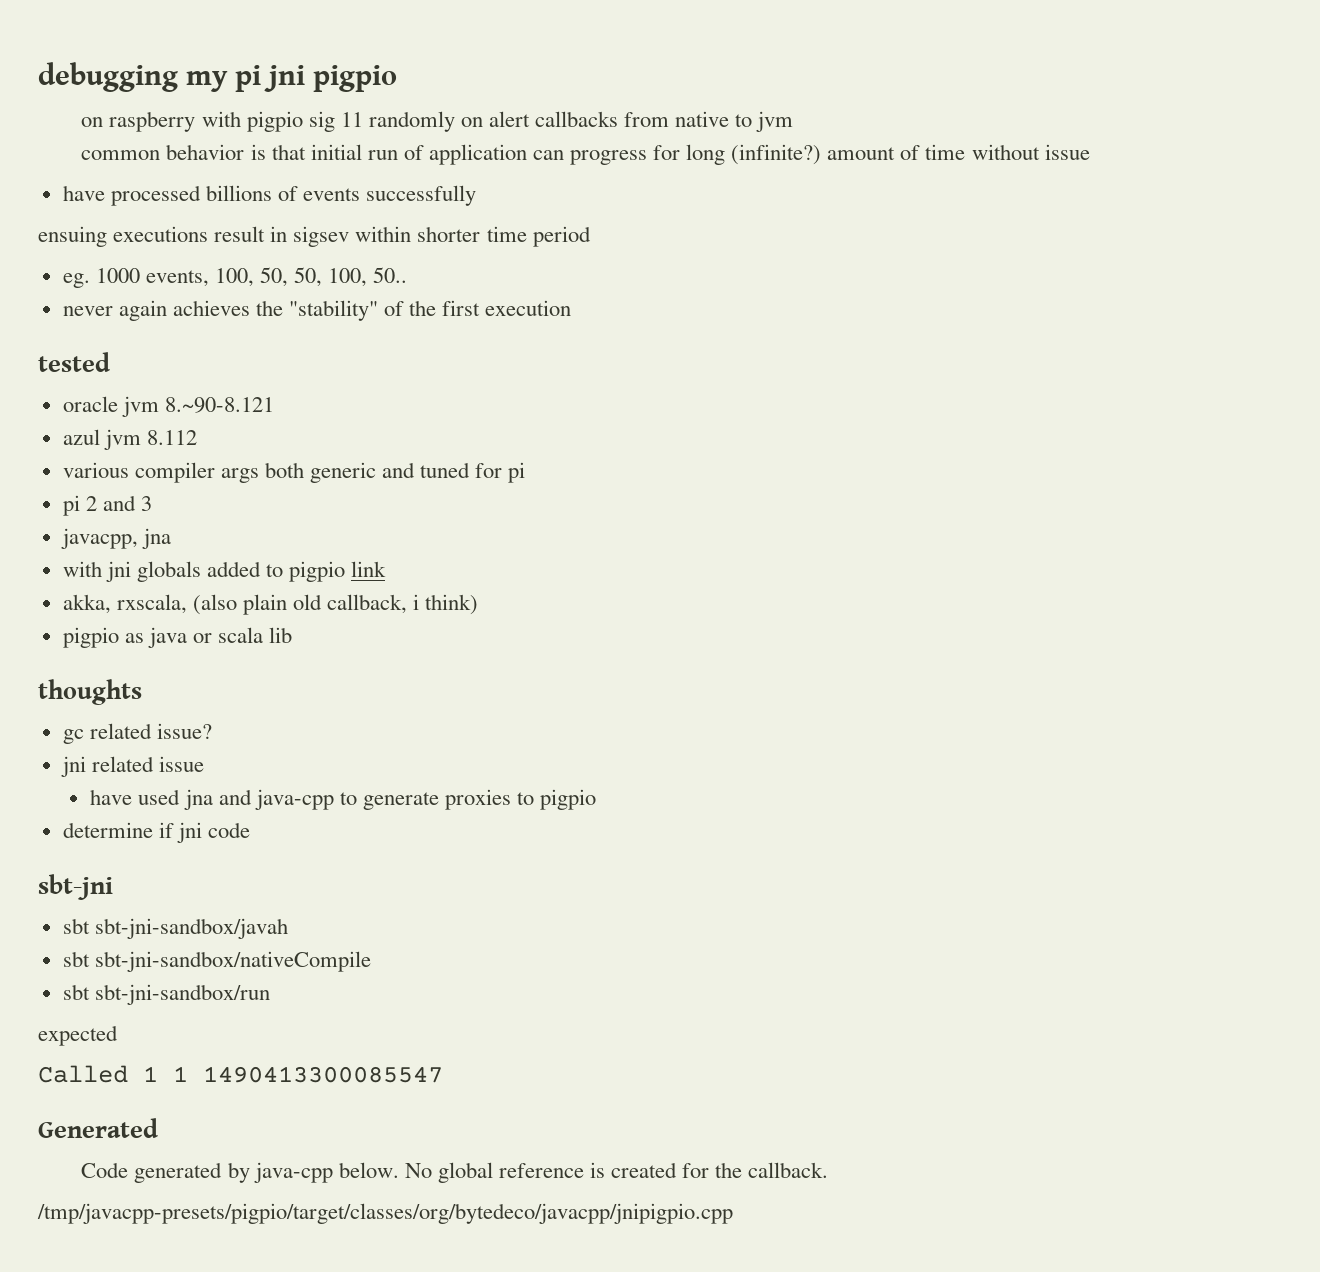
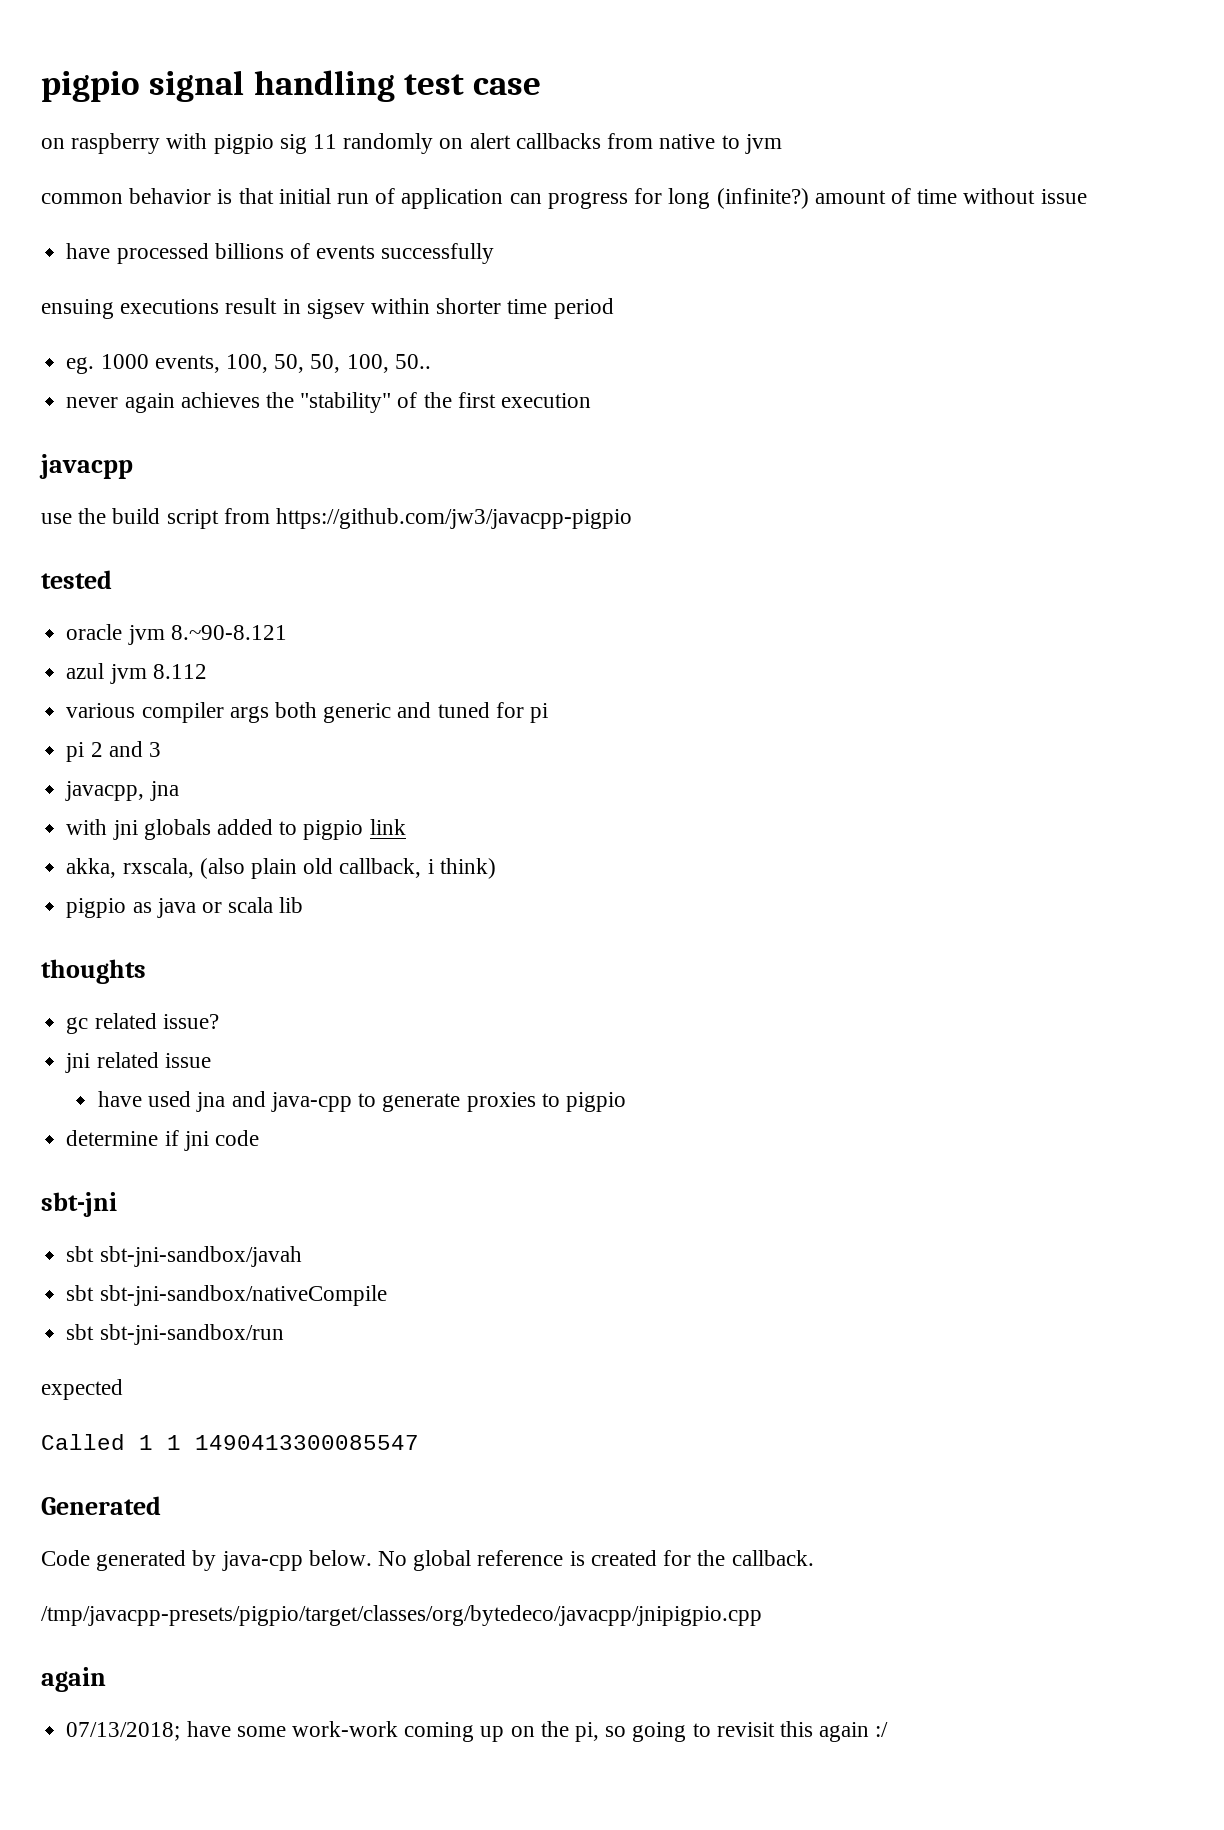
- debugging my pi jni pigpio
+ pigpio signal handling test case
+ javacpp
+ use the build script from https://github.com/jw3/javacpp-pigpio
  /tmp/javacpp-presets/pigpio/target/classes/org/bytedeco/javacpp/jnipigpio.cpp
+ again
+ 07/13/2018; have some work-work coming up on the pi, so going to revisit this again :/

